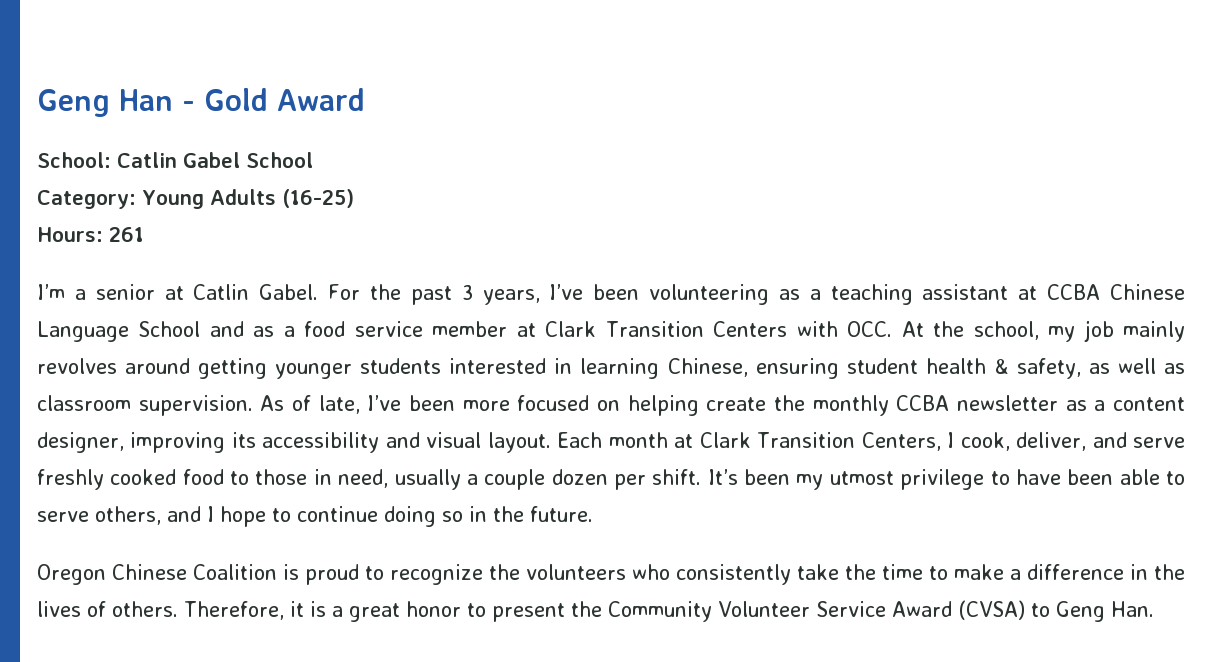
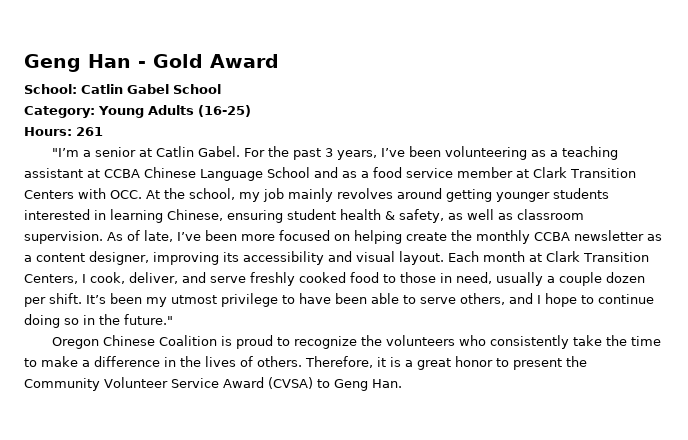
- I’m a senior at Catlin Gabel.
+ "I’m a senior at Catlin Gabel.
- It’s been my utmost privilege to have been able to serve others, and I hope to continue doing so in the future.
+ It’s been my utmost privilege to have been able to serve others, and I hope to continue doing so in the future."

